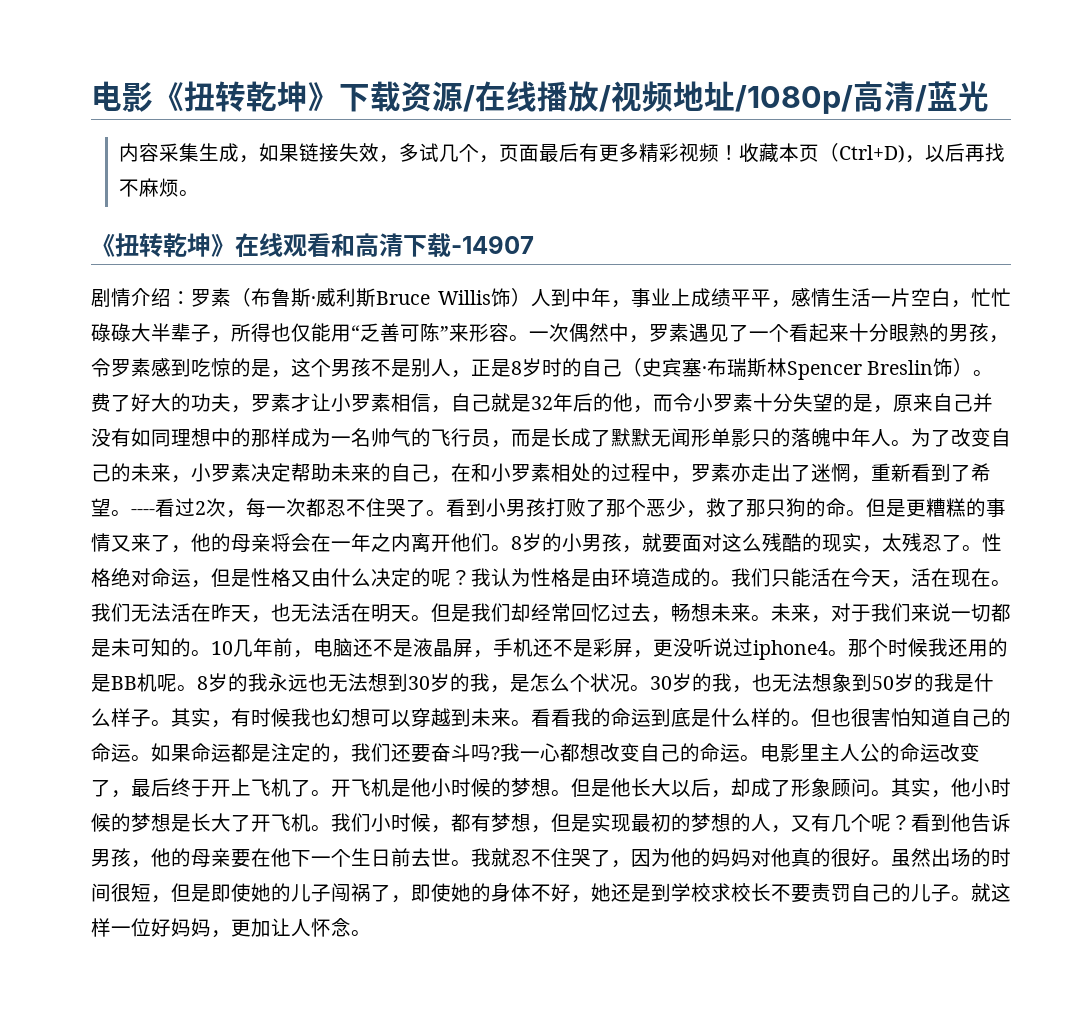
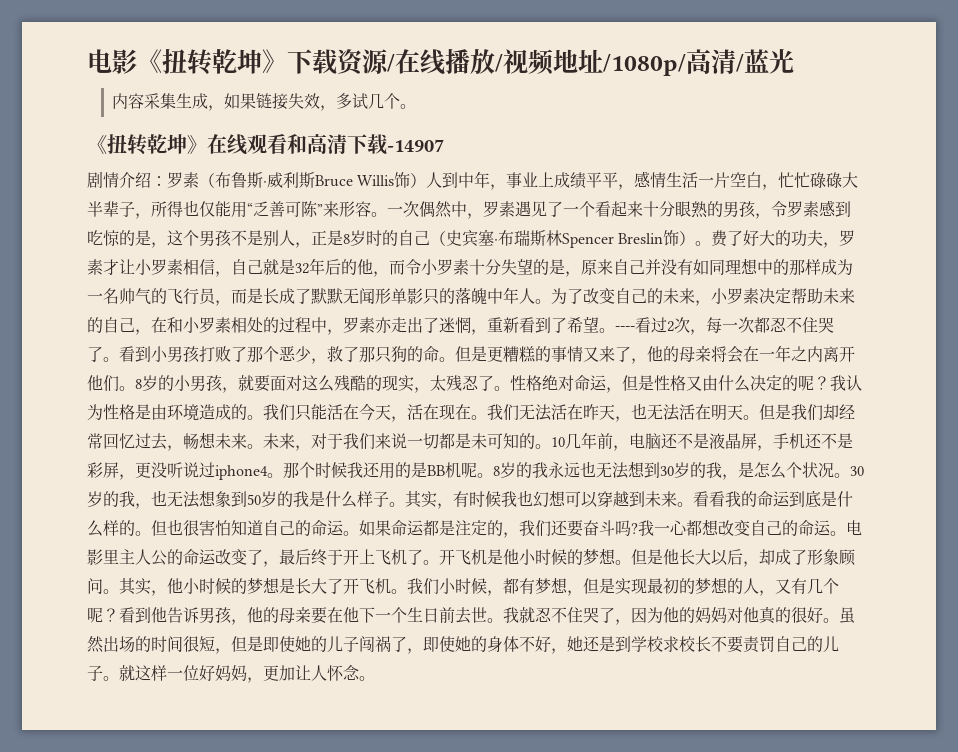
- 内容采集生成，如果链接失效，多试几个，页面最后有更多精彩视频！收藏本页（Ctrl+D)，以后再找不麻烦。
+ 内容采集生成，如果链接失效，多试几个。

